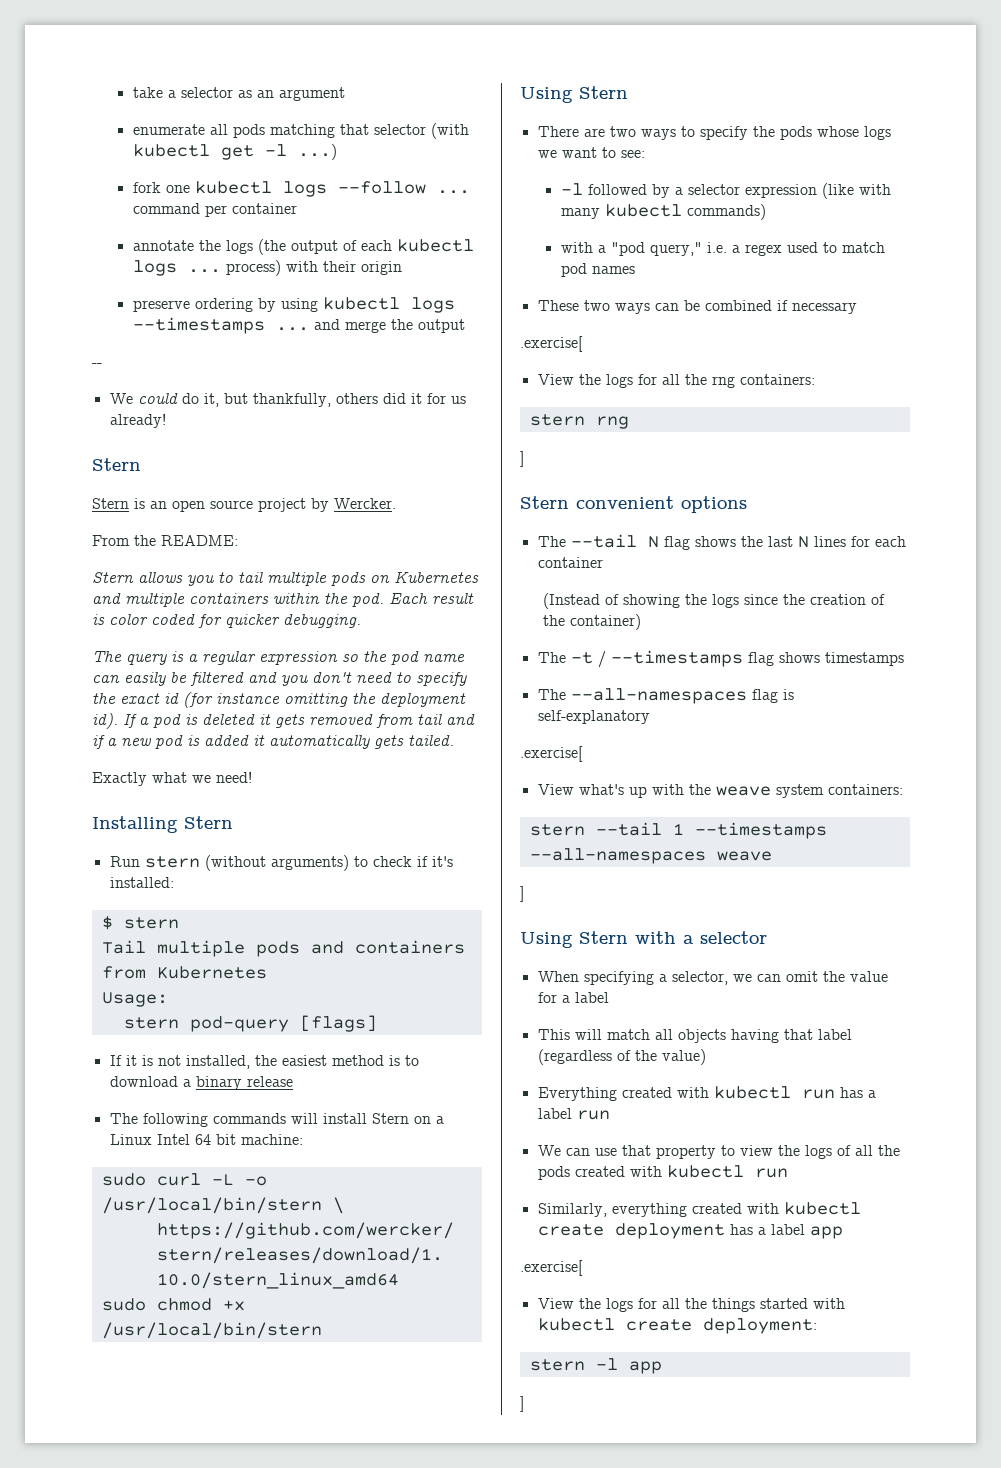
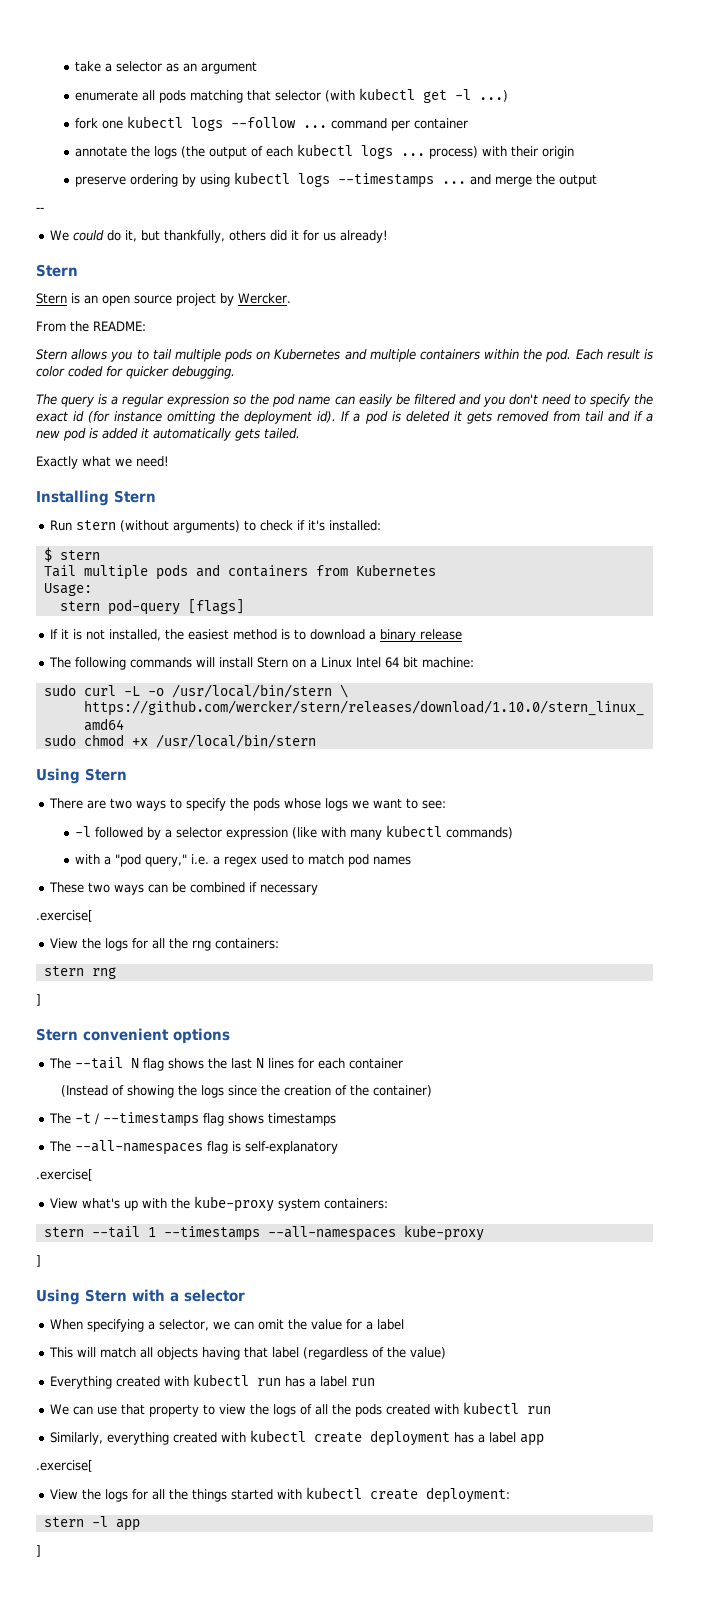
- View what's up with the weave system containers:
+ View what's up with the kube-proxy system containers:
- stern --tail 1 --timestamps --all-namespaces weave
+ stern --tail 1 --timestamps --all-namespaces kube-proxy

